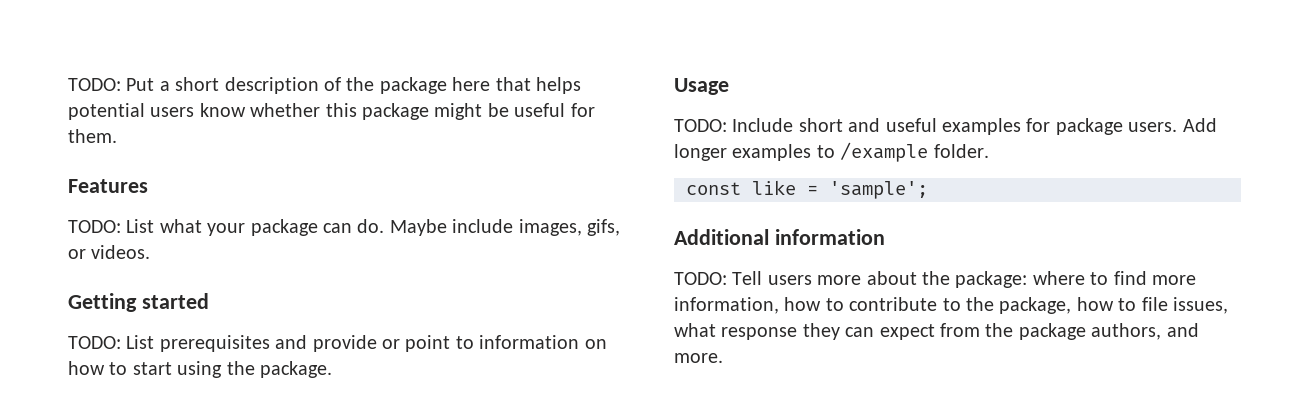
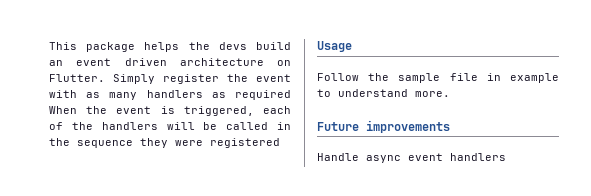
- TODO: Put a short description of the package here that helps potential users know whether this package might be useful for them.
- Features
- TODO: List what your package can do. Maybe include images, gifs, or videos.
- Getting started
- TODO: List prerequisites and provide or point to information on how to start using the package.
+ This package helps the devs build an event driven architecture on Flutter. Simply register the event with as many handlers as required When the event is triggered, each of the handlers will be called in the sequence they were registered
  Usage
- TODO: Include short and useful examples for package users. Add longer examples to /example folder.
- const like = 'sample';
- Additional information
- TODO: Tell users more about the package: where to find more information, how to contribute to the package, how to file issues, what response they can expect from the package authors, and more.
+ Follow the sample file in example to understand more.
+ Future improvements
+ Handle async event handlers

